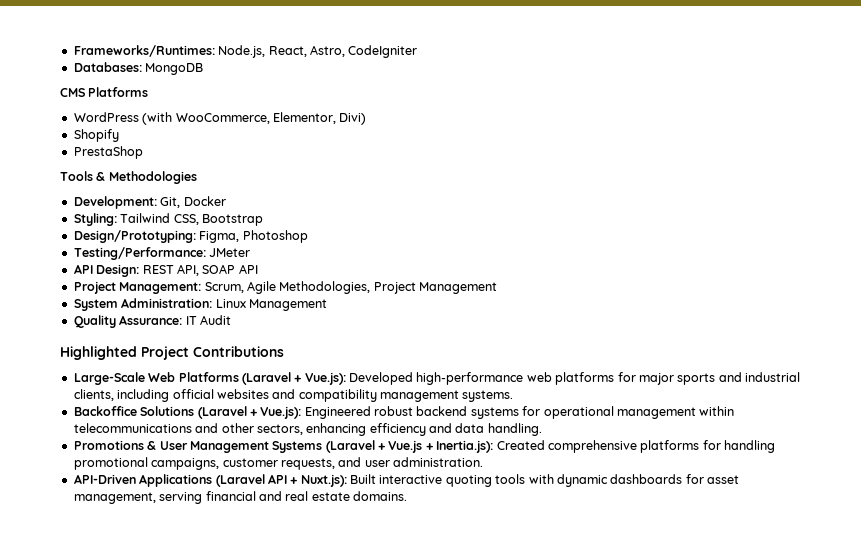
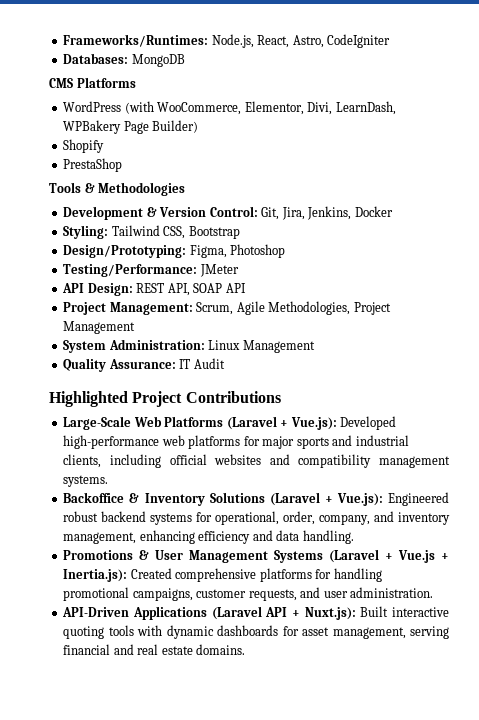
- WordPress (with WooCommerce, Elementor, Divi)
+ WordPress (with WooCommerce, Elementor, Divi, LearnDash, WPBakery Page Builder)
- Development: Git, Docker
+ Development & Version Control: Git, Jira, Jenkins, Docker
- Backoffice Solutions (Laravel + Vue.js): Engineered robust backend systems for operational management within telecommunications and other sectors, enhancing efficiency and data handling.
+ Backoffice & Inventory Solutions (Laravel + Vue.js): Engineered robust backend systems for operational, order, company, and inventory management, enhancing efficiency and data handling.

